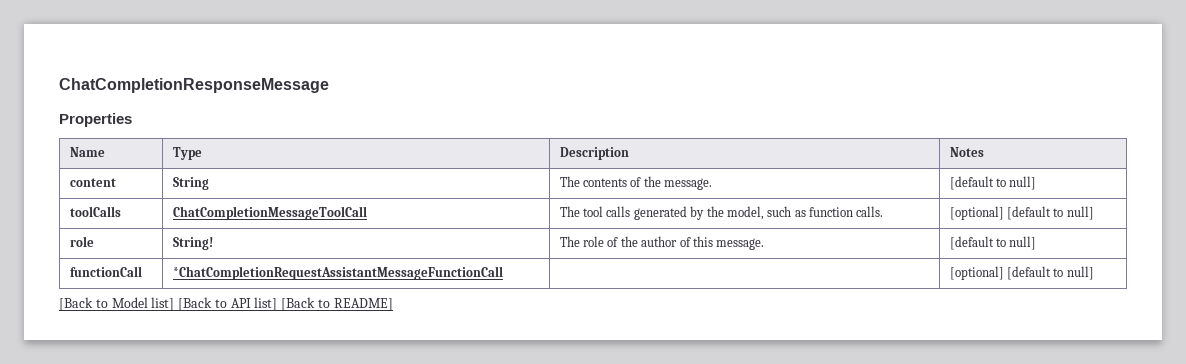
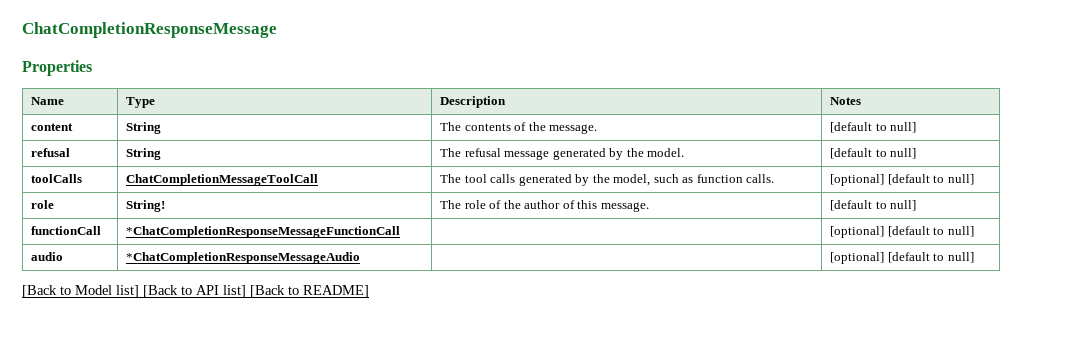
+ refusal | String | The refusal message generated by the model. | [default to null]
- functionCall | *ChatCompletionRequestAssistantMessageFunctionCall | | [optional] [default to null]
+ functionCall | *ChatCompletionResponseMessageFunctionCall | | [optional] [default to null]
+ audio | *ChatCompletionResponseMessageAudio | | [optional] [default to null]

